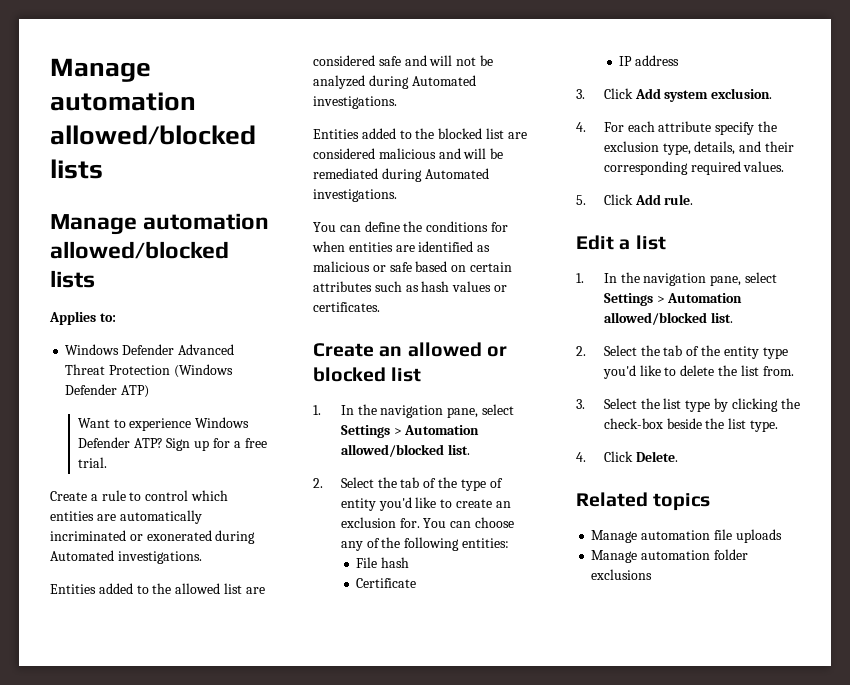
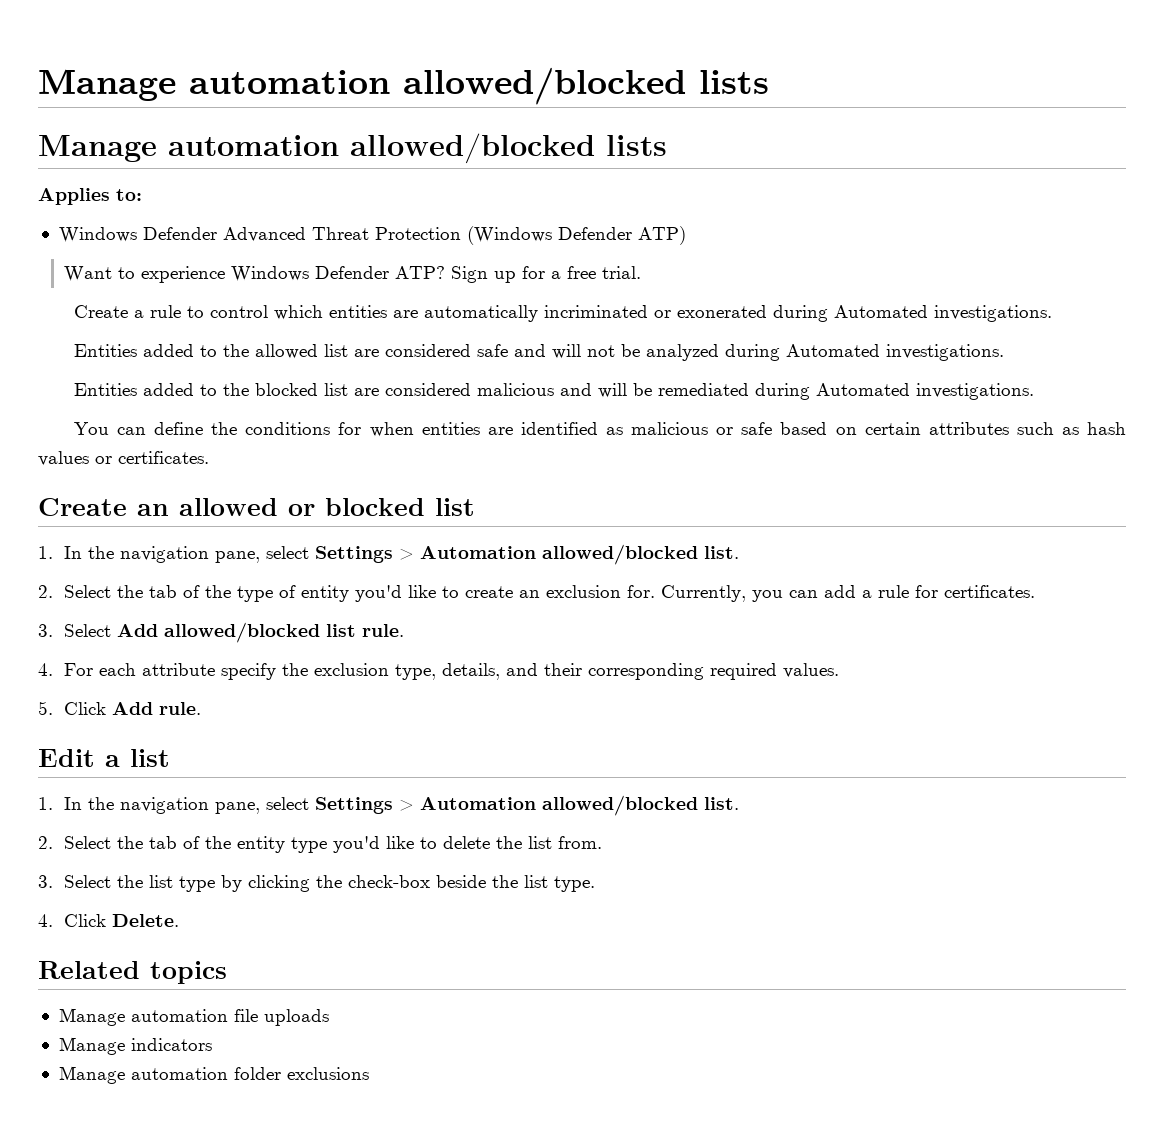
- You can choose any of the following entities:
- File hash
- Certificate
- IP address
- 3. Click Add system exclusion.
+ Currently, you can add a rule for certificates.
+ 3. Select Add allowed/blocked list rule.
+ Manage indicators

